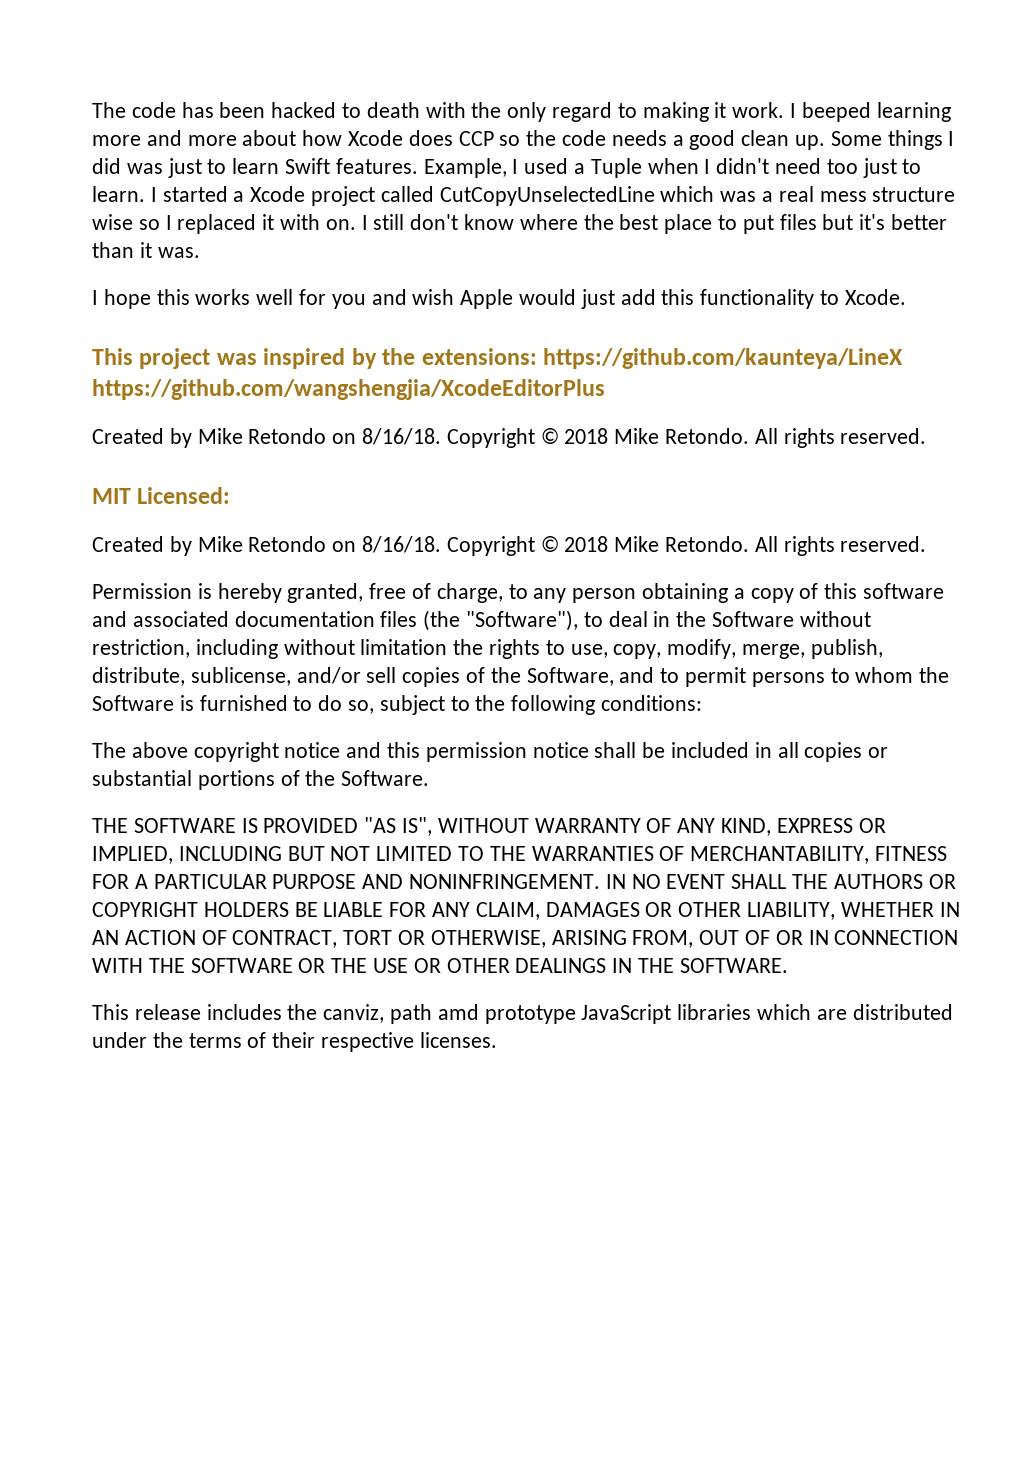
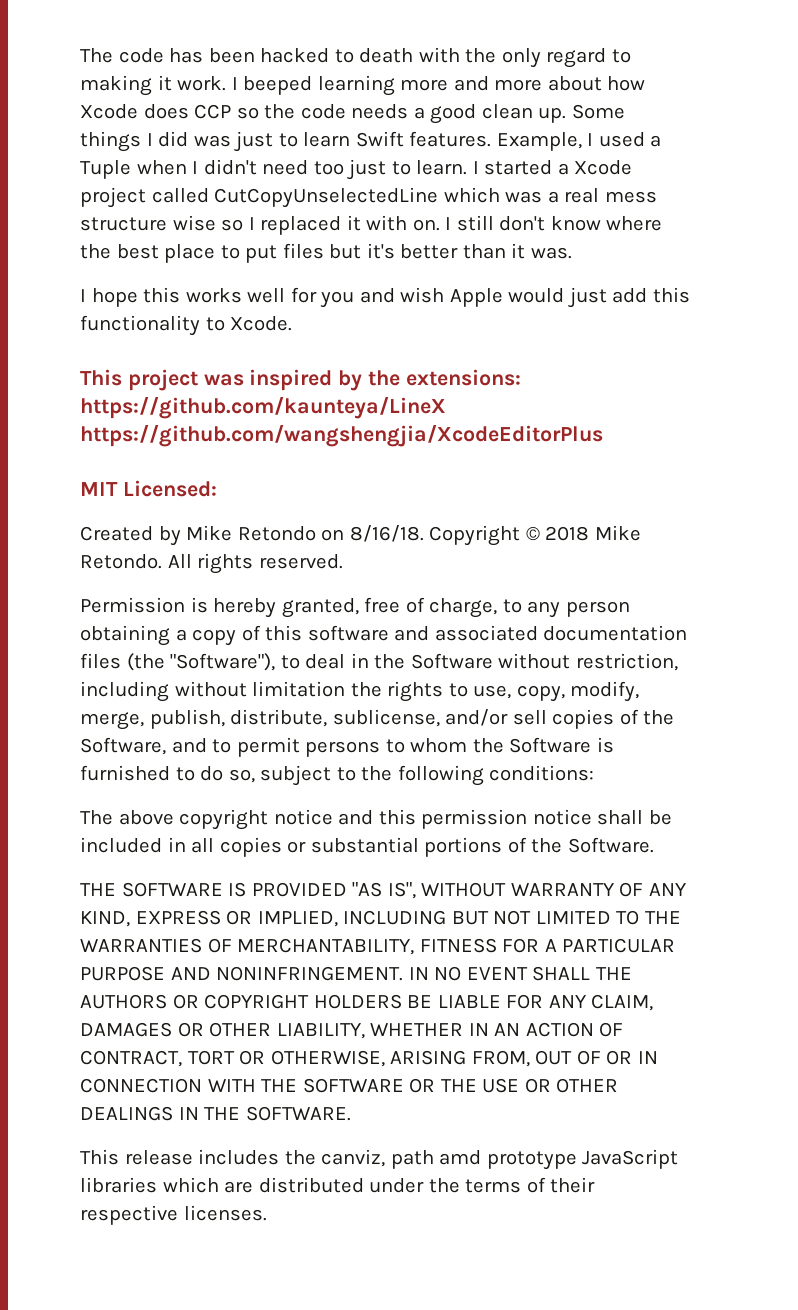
  This project was inspired by the extensions: https://github.com/kaunteya/LineX https://github.com/wangshengjia/XcodeEditorPlus
- Created by Mike Retondo on 8/16/18. Copyright © 2018 Mike Retondo. All rights reserved.

